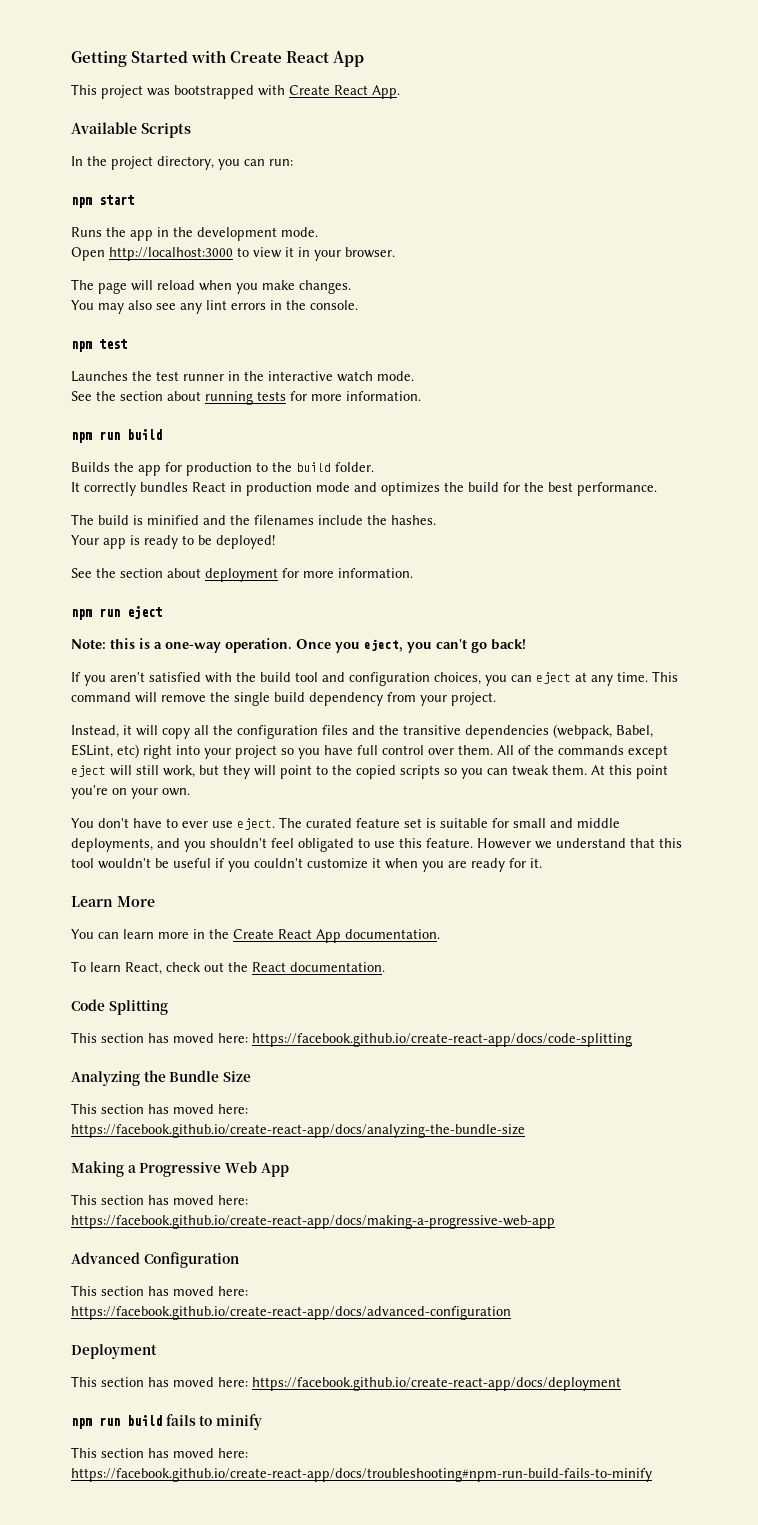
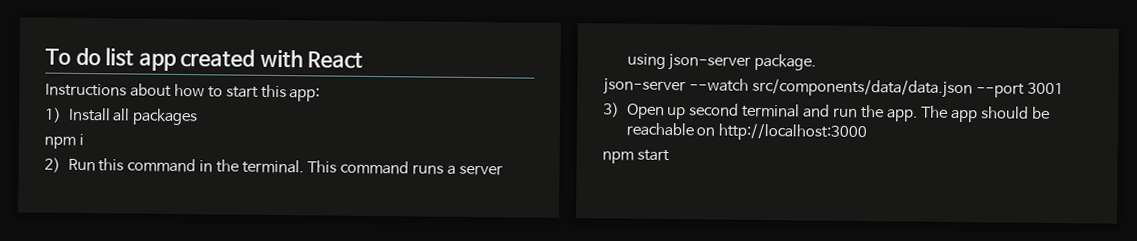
- Getting Started with Create React App
- This project was bootstrapped with Create React App.
- Available Scripts
- In the project directory, you can run:
+ To do list app created with React
+ Instructions about how to start this app:
+ 1) Install all packages
+ npm i
+ 2) Run this command in the terminal. This command runs a server using json-server package.
+ json-server --watch src/components/data/data.json --port 3001
+ 3) Open up second terminal and run the app. The app should be reachable on http://localhost:3000
  npm start
- Runs the app in the development mode.
- Open http://localhost:3000 to view it in your browser.
- The page will reload when you make changes.
- You may also see any lint errors in the console.
- npm test
- Launches the test runner in the interactive watch mode.
- See the section about running tests for more information.
- npm run build
- Builds the app for production to the build folder.
- It correctly bundles React in production mode and optimizes the build for the best performance.
- The build is minified and the filenames include the hashes.
- Your app is ready to be deployed!
- See the section about deployment for more information.
- npm run eject
- Note: this is a one-way operation. Once you eject, you can't go back!
- If you aren't satisfied with the build tool and configuration choices, you can eject at any time. This command will remove the single build dependency from your project.
- Instead, it will copy all the configuration files and the transitive dependencies (webpack, Babel, ESLint, etc) right into your project so you have full control over them. All of the commands except eject will still work, but they will point to the copied scripts so you can tweak them. At this point you're on your own.
- You don't have to ever use eject. The curated feature set is suitable for small and middle deployments, and you shouldn't feel obligated to use this feature. However we understand that this tool wouldn't be useful if you couldn't customize it when you are ready for it.
- Learn More
- You can learn more in the Create React App documentation.
- To learn React, check out the React documentation.
- Code Splitting
- This section has moved here: https://facebook.github.io/create-react-app/docs/code-splitting
- Analyzing the Bundle Size
- This section has moved here: https://facebook.github.io/create-react-app/docs/analyzing-the-bundle-size
- Making a Progressive Web App
- This section has moved here: https://facebook.github.io/create-react-app/docs/making-a-progressive-web-app
- Advanced Configuration
- This section has moved here: https://facebook.github.io/create-react-app/docs/advanced-configuration
- Deployment
- This section has moved here: https://facebook.github.io/create-react-app/docs/deployment
- npm run build fails to minify
- This section has moved here: https://facebook.github.io/create-react-app/docs/troubleshooting#npm-run-build-fails-to-minify

